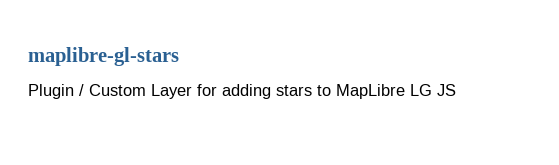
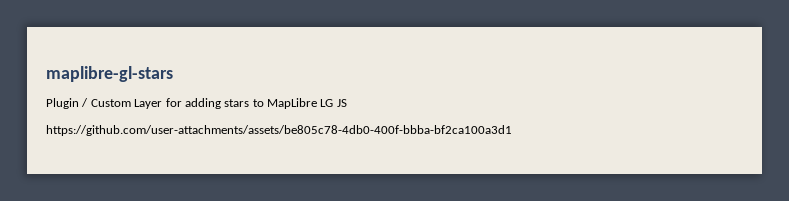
+ https://github.com/user-attachments/assets/be805c78-4db0-400f-bbba-bf2ca100a3d1

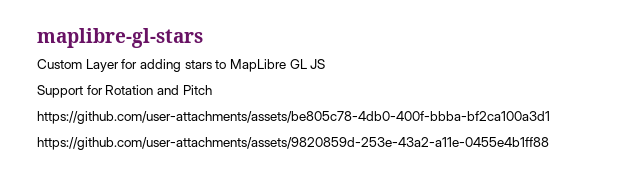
- Plugin / Custom Layer for adding stars to MapLibre LG JS
+ Custom Layer for adding stars to MapLibre GL JS
+ Support for Rotation and Pitch
+ https://github.com/user-attachments/assets/9820859d-253e-43a2-a11e-0455e4b1ff88

